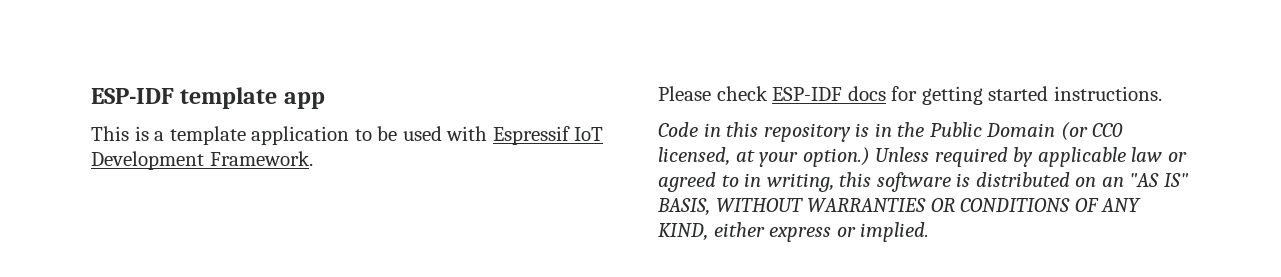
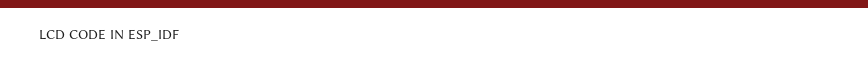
- ESP-IDF template app
- This is a template application to be used with Espressif IoT Development Framework.
- Please check ESP-IDF docs for getting started instructions.
- Code in this repository is in the Public Domain (or CC0 licensed, at your option.) Unless required by applicable law or agreed to in writing, this software is distributed on an "AS IS" BASIS, WITHOUT WARRANTIES OR CONDITIONS OF ANY KIND, either express or implied.
+ LCD CODE IN ESP_IDF

